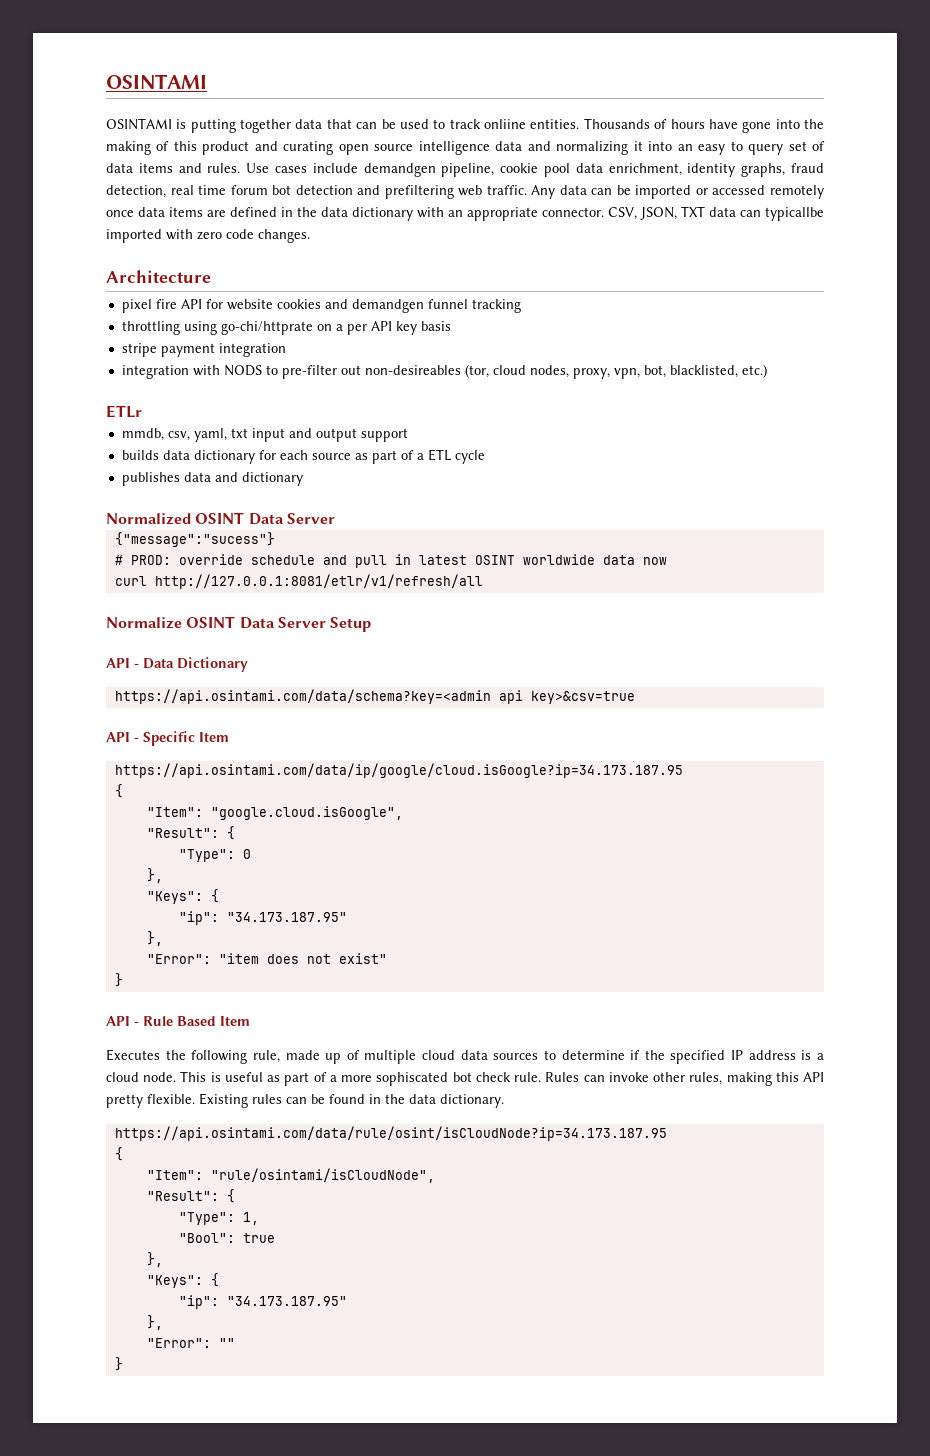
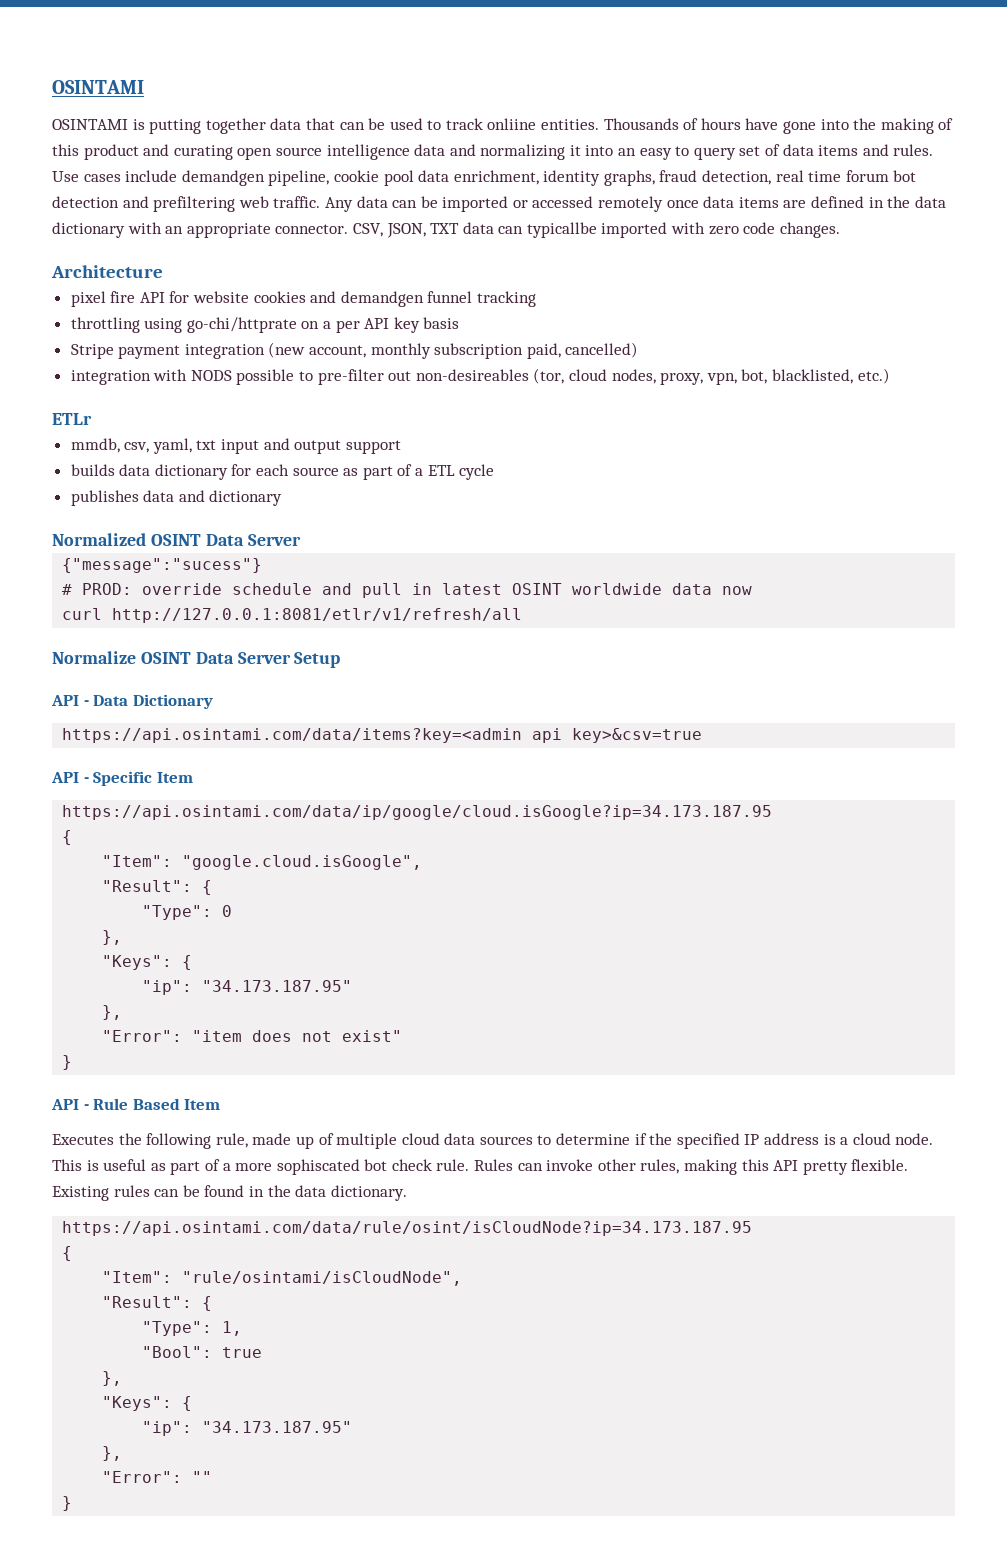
- stripe payment integration
+ Stripe payment integration (new account, monthly subscription paid, cancelled)
- integration with NODS to pre-filter out non-desireables (tor, cloud nodes, proxy, vpn, bot, blacklisted, etc.)
+ integration with NODS possible to pre-filter out non-desireables (tor, cloud nodes, proxy, vpn, bot, blacklisted, etc.)
- https://api.osintami.com/data/schema?key=<admin api key>&csv=true
+ https://api.osintami.com/data/items?key=<admin api key>&csv=true

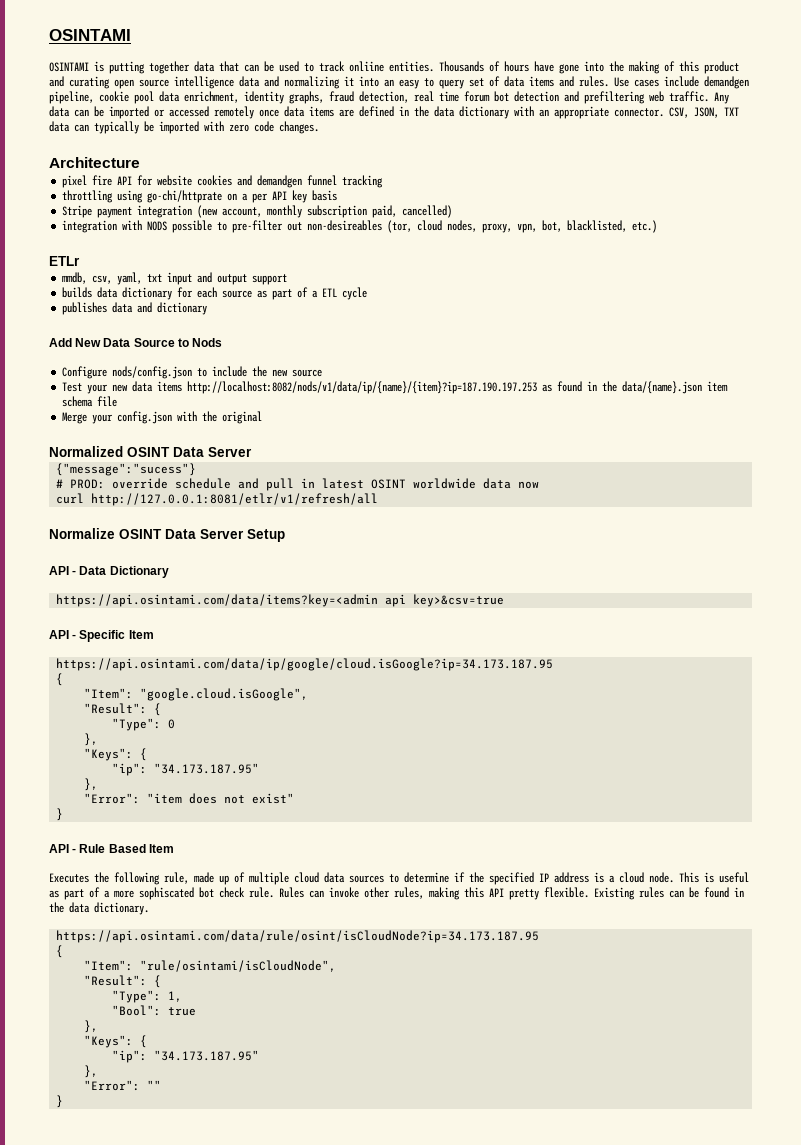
- CSV, JSON, TXT data can typicallbe imported with zero code changes.
+ CSV, JSON, TXT data can typically be imported with zero code changes.
+ Add New Data Source to Nods
+ Configure nods/config.json to include the new source
+ Test your new data items http://localhost:8082/nods/v1/data/ip/{name}/{item}?ip=187.190.197.253 as found in the data/{name}.json item schema file
+ Merge your config.json with the original

